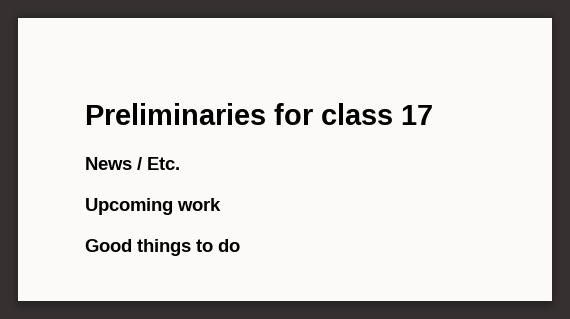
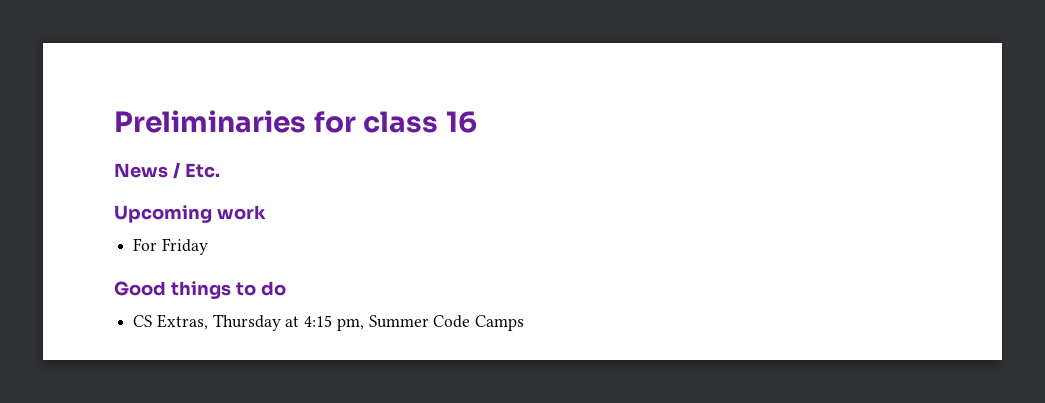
- Preliminaries for class 17
+ Preliminaries for class 16
+ For Friday
+ CS Extras, Thursday at 4:15 pm, Summer Code Camps

